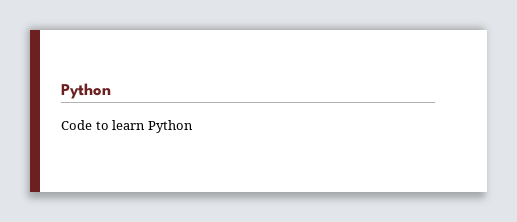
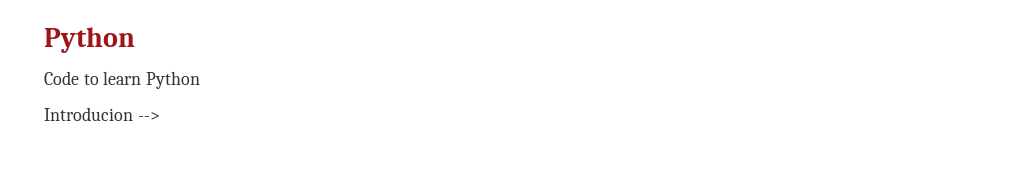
+ Introducion -->

